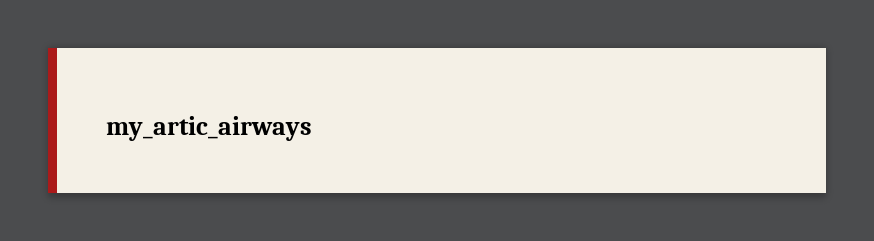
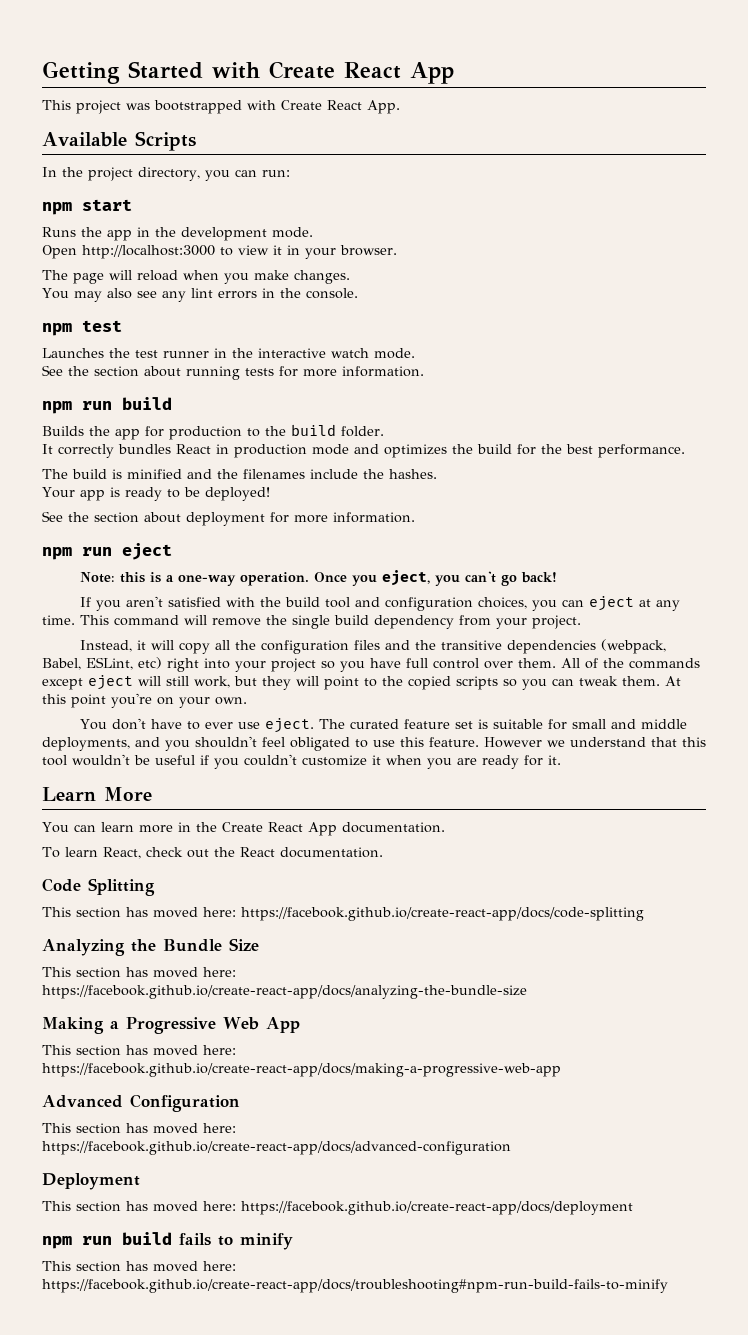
- my_artic_airways
+ Getting Started with Create React App
+ This project was bootstrapped with Create React App.
+ Available Scripts
+ In the project directory, you can run:
+ npm start
+ Runs the app in the development mode.
+ Open http://localhost:3000 to view it in your browser.
+ The page will reload when you make changes.
+ You may also see any lint errors in the console.
+ npm test
+ Launches the test runner in the interactive watch mode.
+ See the section about running tests for more information.
+ npm run build
+ Builds the app for production to the build folder.
+ It correctly bundles React in production mode and optimizes the build for the best performance.
+ The build is minified and the filenames include the hashes.
+ Your app is ready to be deployed!
+ See the section about deployment for more information.
+ npm run eject
+ Note: this is a one-way operation. Once you eject, you can't go back!
+ If you aren't satisfied with the build tool and configuration choices, you can eject at any time. This command will remove the single build dependency from your project.
+ Instead, it will copy all the configuration files and the transitive dependencies (webpack, Babel, ESLint, etc) right into your project so you have full control over them. All of the commands except eject will still work, but they will point to the copied scripts so you can tweak them. At this point you're on your own.
+ You don't have to ever use eject. The curated feature set is suitable for small and middle deployments, and you shouldn't feel obligated to use this feature. However we understand that this tool wouldn't be useful if you couldn't customize it when you are ready for it.
+ Learn More
+ You can learn more in the Create React App documentation.
+ To learn React, check out the React documentation.
+ Code Splitting
+ This section has moved here: https://facebook.github.io/create-react-app/docs/code-splitting
+ Analyzing the Bundle Size
+ This section has moved here: https://facebook.github.io/create-react-app/docs/analyzing-the-bundle-size
+ Making a Progressive Web App
+ This section has moved here: https://facebook.github.io/create-react-app/docs/making-a-progressive-web-app
+ Advanced Configuration
+ This section has moved here: https://facebook.github.io/create-react-app/docs/advanced-configuration
+ Deployment
+ This section has moved here: https://facebook.github.io/create-react-app/docs/deployment
+ npm run build fails to minify
+ This section has moved here: https://facebook.github.io/create-react-app/docs/troubleshooting#npm-run-build-fails-to-minify

